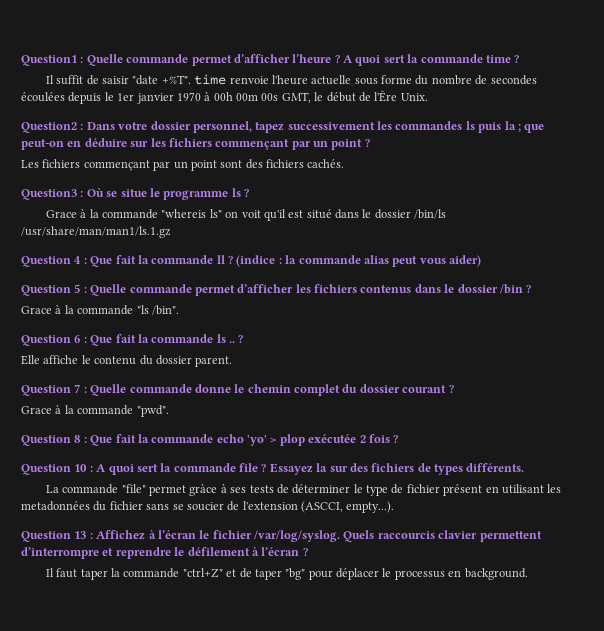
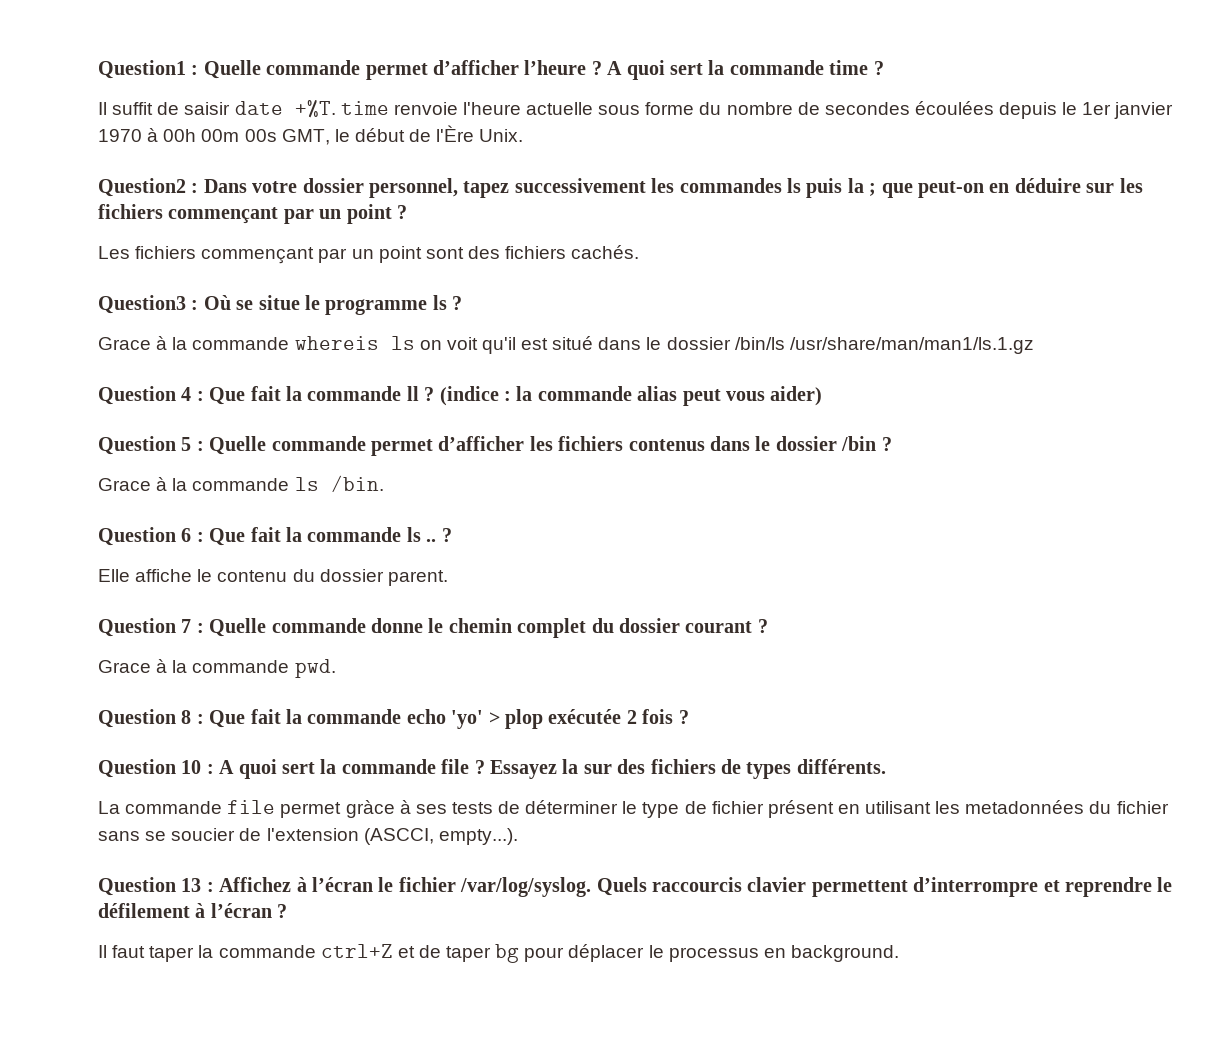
- Il suffit de saisir "date +%T". time renvoie l'heure actuelle sous forme du nombre de secondes écoulées depuis le 1er janvier 1970 à 00h 00m 00s GMT, le début de l'Ère Unix.
+ Il suffit de saisir date +%T. time renvoie l'heure actuelle sous forme du nombre de secondes écoulées depuis le 1er janvier 1970 à 00h 00m 00s GMT, le début de l'Ère Unix.
- Grace à la commande "whereis ls" on voit qu'il est situé dans le dossier /bin/ls /usr/share/man/man1/ls.1.gz
+ Grace à la commande whereis ls on voit qu'il est situé dans le dossier /bin/ls /usr/share/man/man1/ls.1.gz
- Grace à la commande "ls /bin".
+ Grace à la commande ls /bin.
- Grace à la commande "pwd".
+ Grace à la commande pwd.
- La commande "file" permet gràce à ses tests de déterminer le type de fichier présent en utilisant les metadonnées du fichier sans se soucier de l'extension (ASCCI, empty...).
+ La commande file permet gràce à ses tests de déterminer le type de fichier présent en utilisant les metadonnées du fichier sans se soucier de l'extension (ASCCI, empty...).
- Il faut taper la commande "ctrl+Z" et de taper "bg" pour déplacer le processus en background.
+ Il faut taper la commande ctrl+Z et de taper bg pour déplacer le processus en background.

